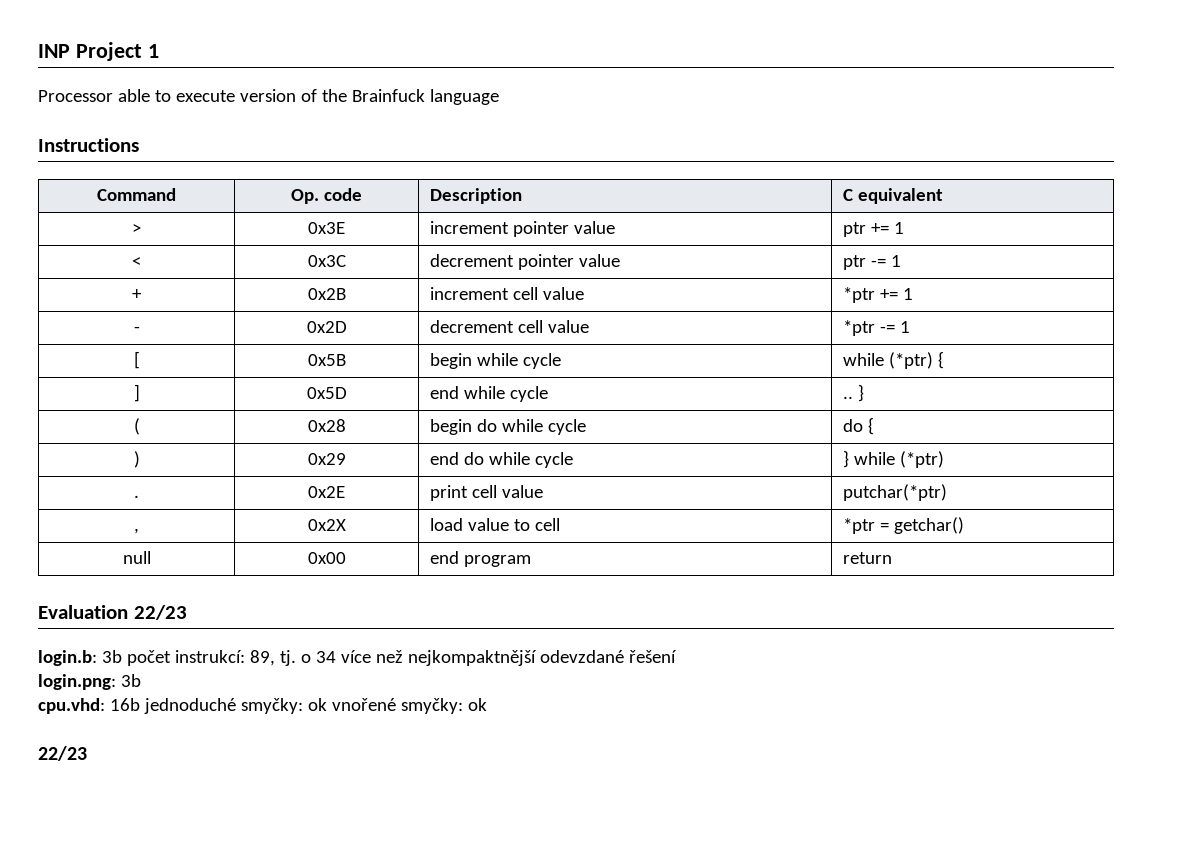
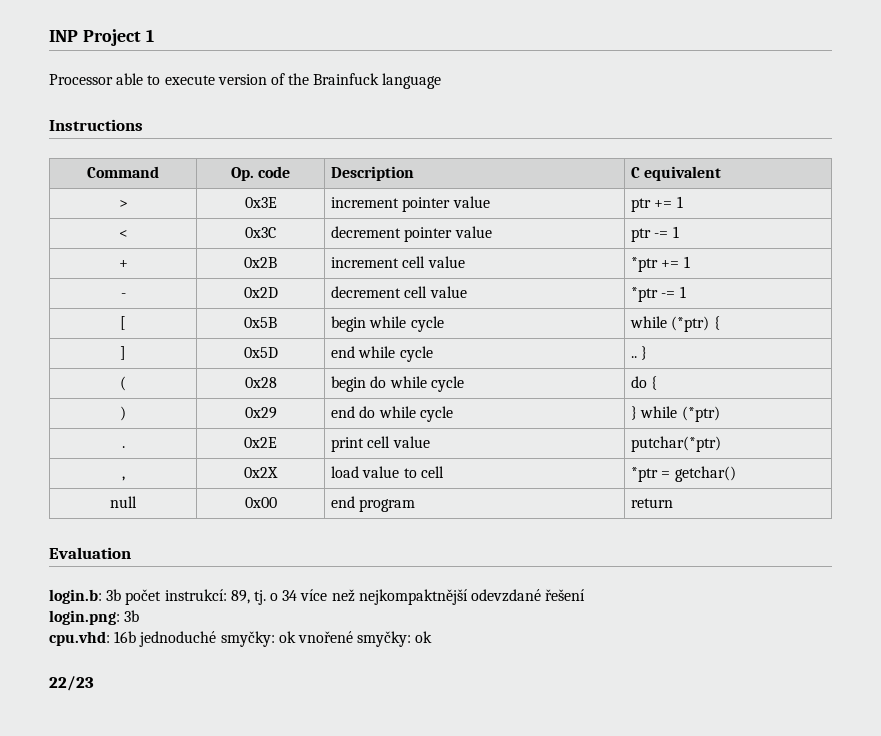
- Evaluation 22/23
+ Evaluation

